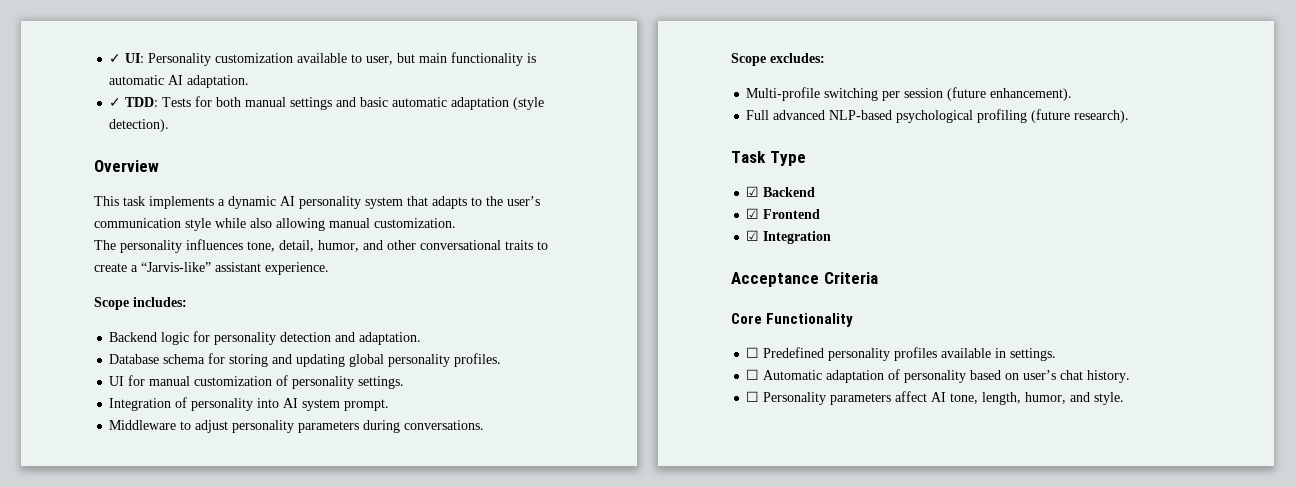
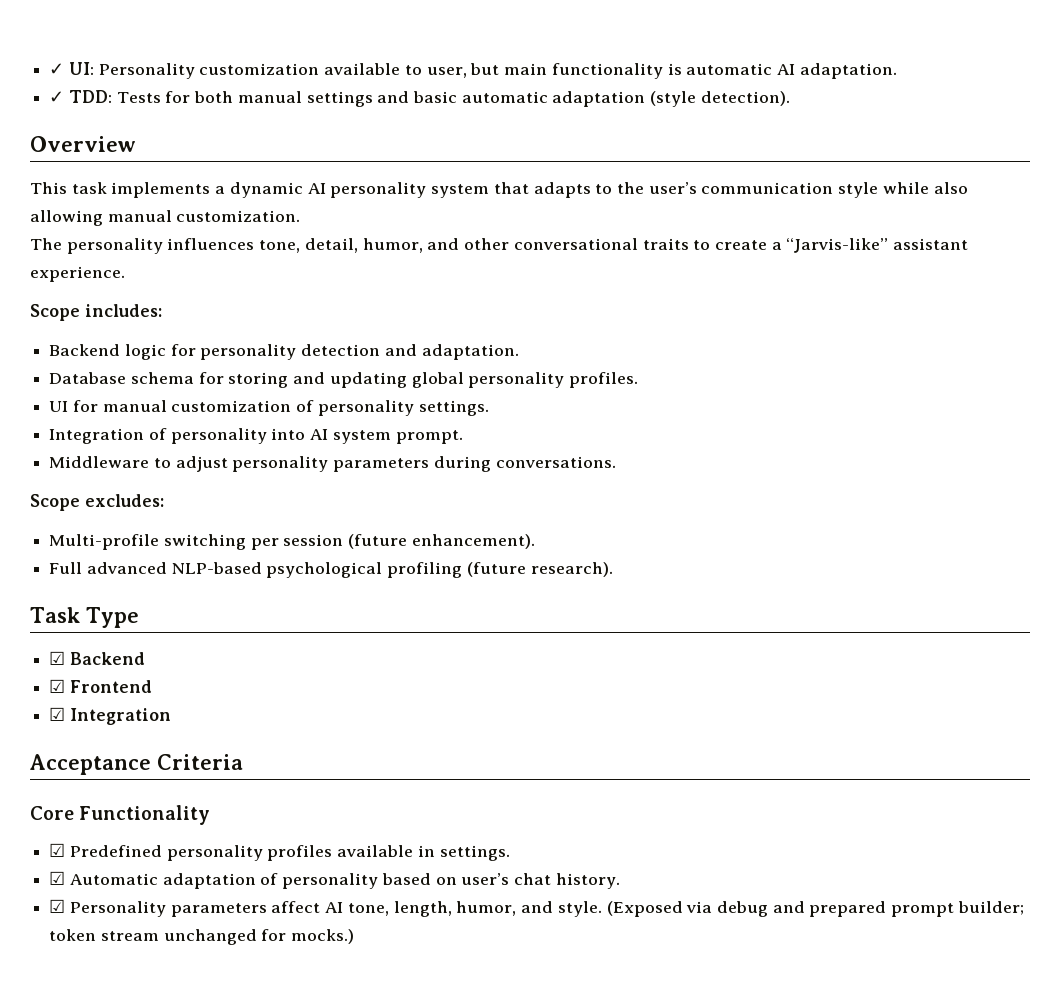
- ☐ Predefined personality profiles available in settings.
+ ☑ Predefined personality profiles available in settings.
- ☐ Automatic adaptation of personality based on user’s chat history.
+ ☑ Automatic adaptation of personality based on user’s chat history.
- ☐ Personality parameters affect AI tone, length, humor, and style.
+ ☑ Personality parameters affect AI tone, length, humor, and style.
+ (Exposed via debug and prepared prompt builder; token stream unchanged for mocks.)

